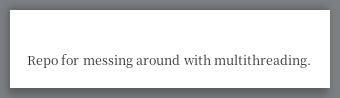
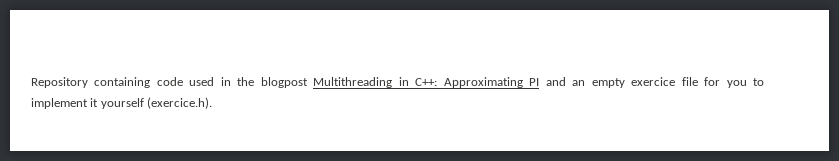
- Repo for messing around with multithreading.
+ Repository containing code used in the blogpost Multithreading in C++: Approximating PI and an empty exercice file for you to implement it yourself (exercice.h).

